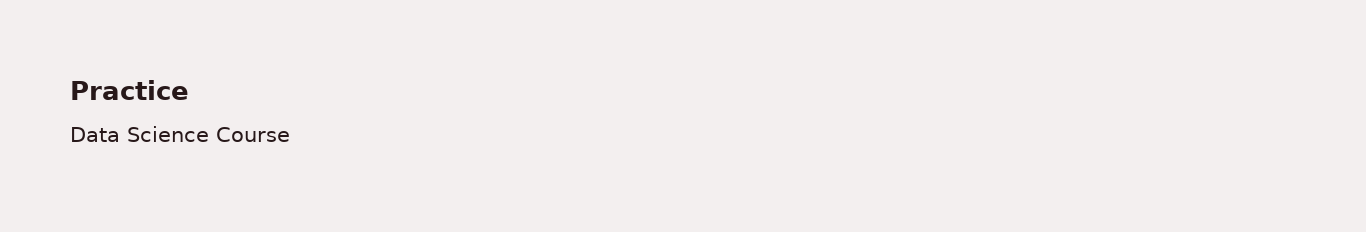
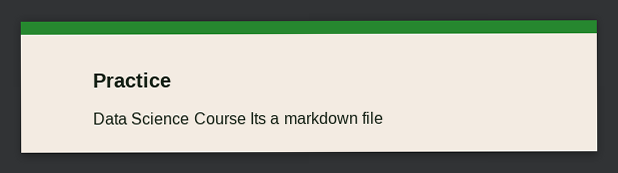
- Data Science Course
+ Data Science Course Its a markdown file

